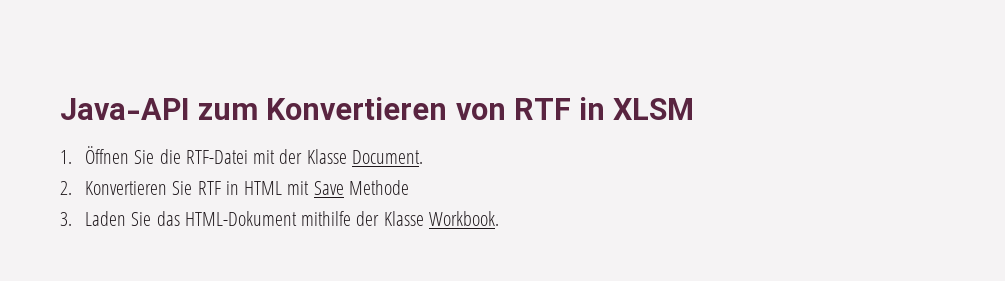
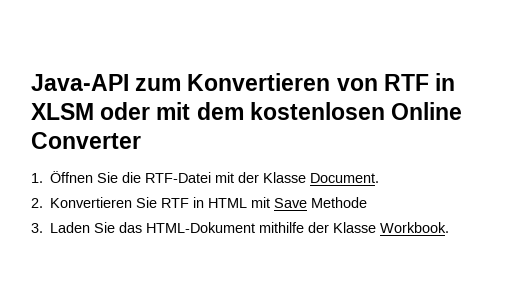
- Java-API zum Konvertieren von RTF in XLSM
+ Java-API zum Konvertieren von RTF in XLSM oder mit dem kostenlosen Online Converter

